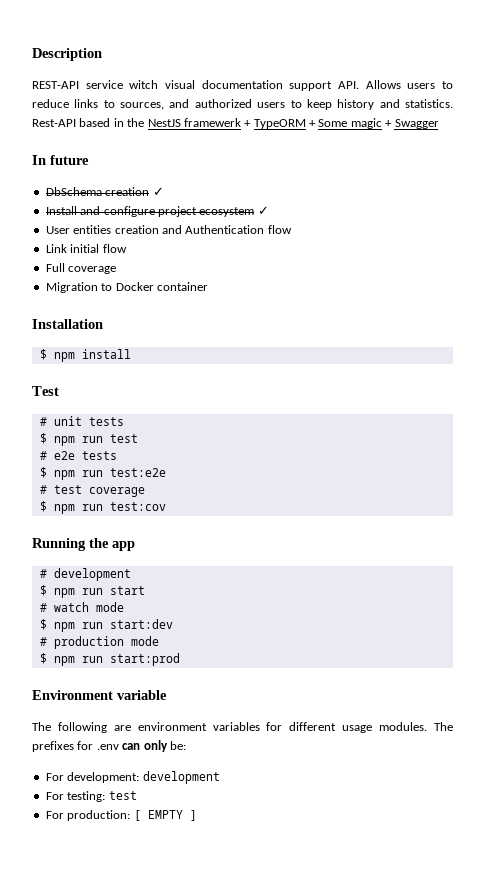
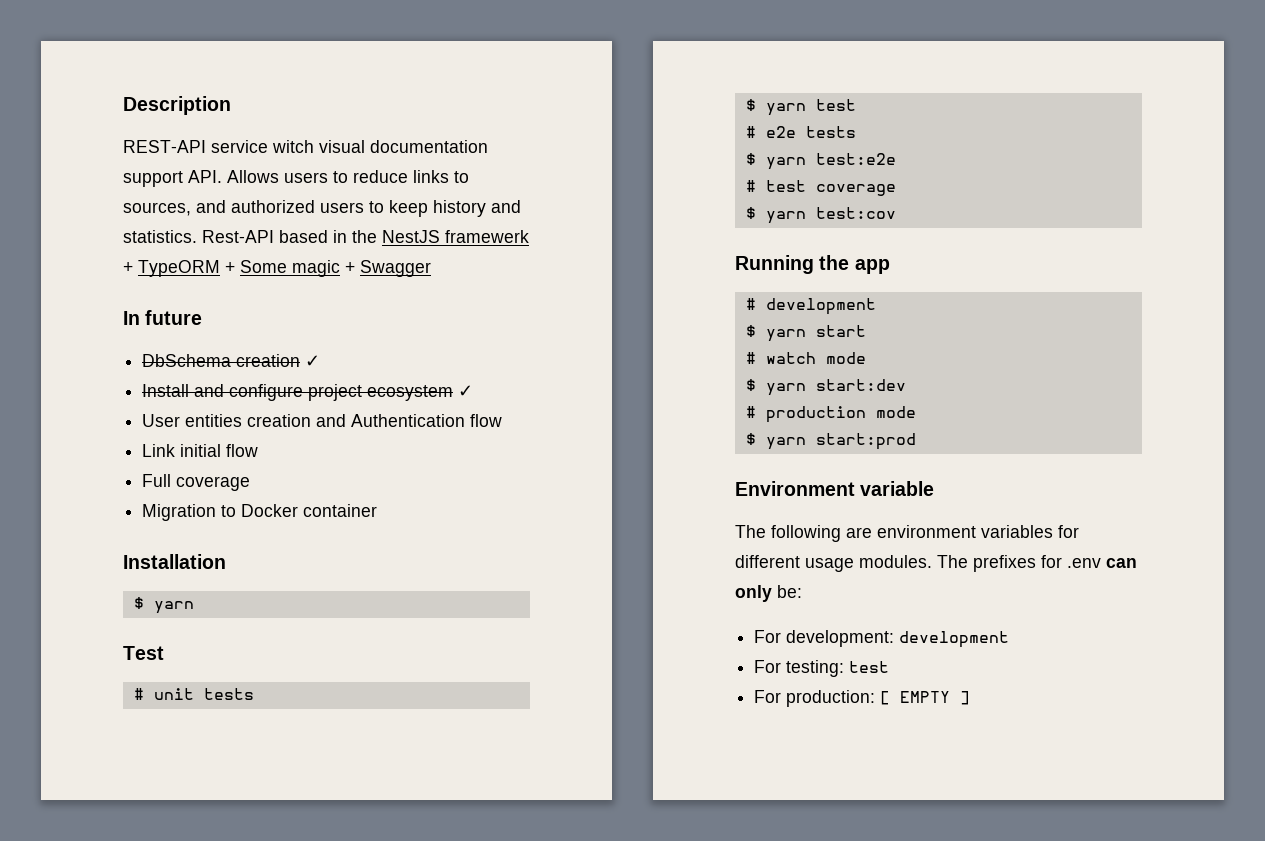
  Installation
- $ npm install
+ $ yarn
- $ npm run test
+ $ yarn test
- $ npm run test:e2e
+ $ yarn test:e2e
- $ npm run test:cov
+ $ yarn test:cov
- $ npm run start
+ $ yarn start
- $ npm run start:dev
+ $ yarn start:dev
- $ npm run start:prod
+ $ yarn start:prod

